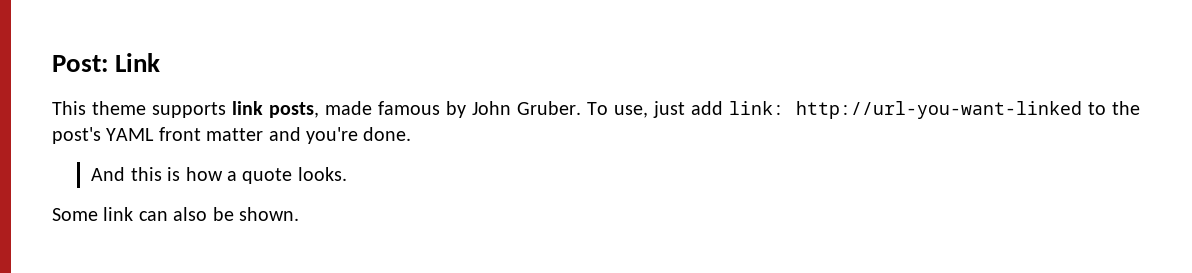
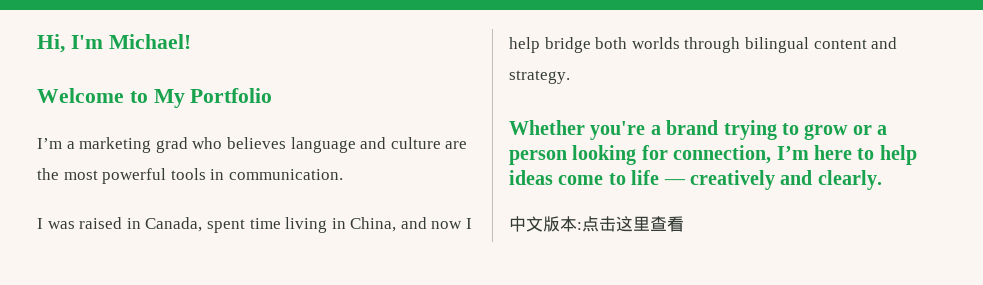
- Post: Link
- This theme supports link posts, made famous by John Gruber. To use, just add link: http://url-you-want-linked to the post's YAML front matter and you're done.
- And this is how a quote looks.
- Some link can also be shown.
+ Hi, I'm Michael!
+ Welcome to My Portfolio
+ I’m a marketing grad who believes language and culture are the most powerful tools in communication.
+ I was raised in Canada, spent time living in China, and now I help bridge both worlds through bilingual content and strategy.
+ Whether you're a brand trying to grow or a person looking for connection, I’m here to help ideas come to life — creatively and clearly.
+ 中文版本:点击这里查看

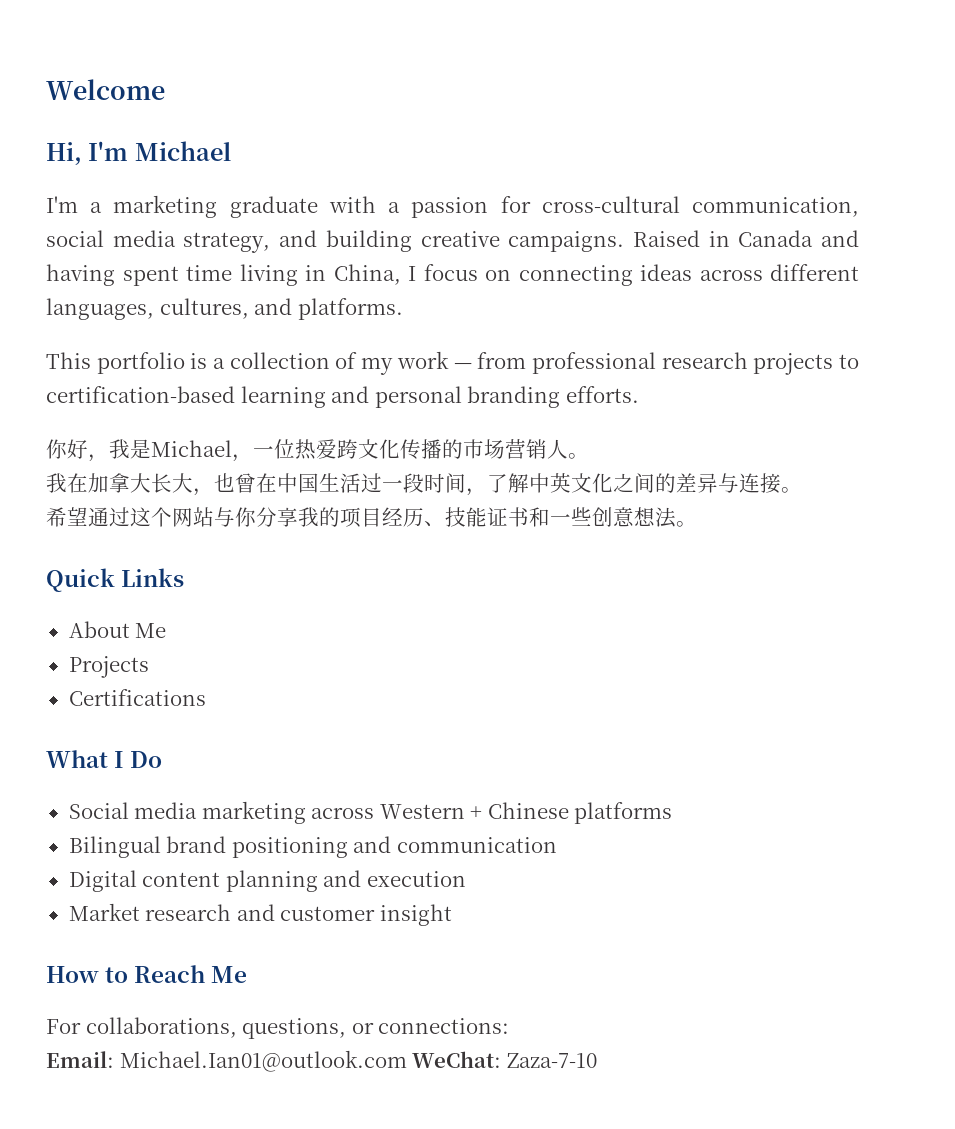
+ Welcome
- Hi, I'm Michael!
- Welcome to My Portfolio
- I’m a marketing grad who believes language and culture are the most powerful tools in communication.
- I was raised in Canada, spent time living in China, and now I help bridge both worlds through bilingual content and strategy.
- Whether you're a brand trying to grow or a person looking for connection, I’m here to help ideas come to life — creatively and clearly.
- 中文版本:点击这里查看
+ Hi, I'm Michael
+ I'm a marketing graduate with a passion for cross-cultural communication, social media strategy, and building creative campaigns. Raised in Canada and having spent time living in China, I focus on connecting ideas across different languages, cultures, and platforms.
+ This portfolio is a collection of my work — from professional research projects to certification-based learning and personal branding efforts.
+ 你好，我是Michael，一位热爱跨文化传播的市场营销人。
+ 我在加拿大长大，也曾在中国生活过一段时间，了解中英文化之间的差异与连接。
+ 希望通过这个网站与你分享我的项目经历、技能证书和一些创意想法。
+ Quick Links
+ About Me
+ Projects
+ Certifications
+ What I Do
+ Social media marketing across Western + Chinese platforms
+ Bilingual brand positioning and communication
+ Digital content planning and execution
+ Market research and customer insight
+ How to Reach Me
+ For collaborations, questions, or connections:
+ Email: Michael.Ian01@outlook.com WeChat: Zaza-7-10

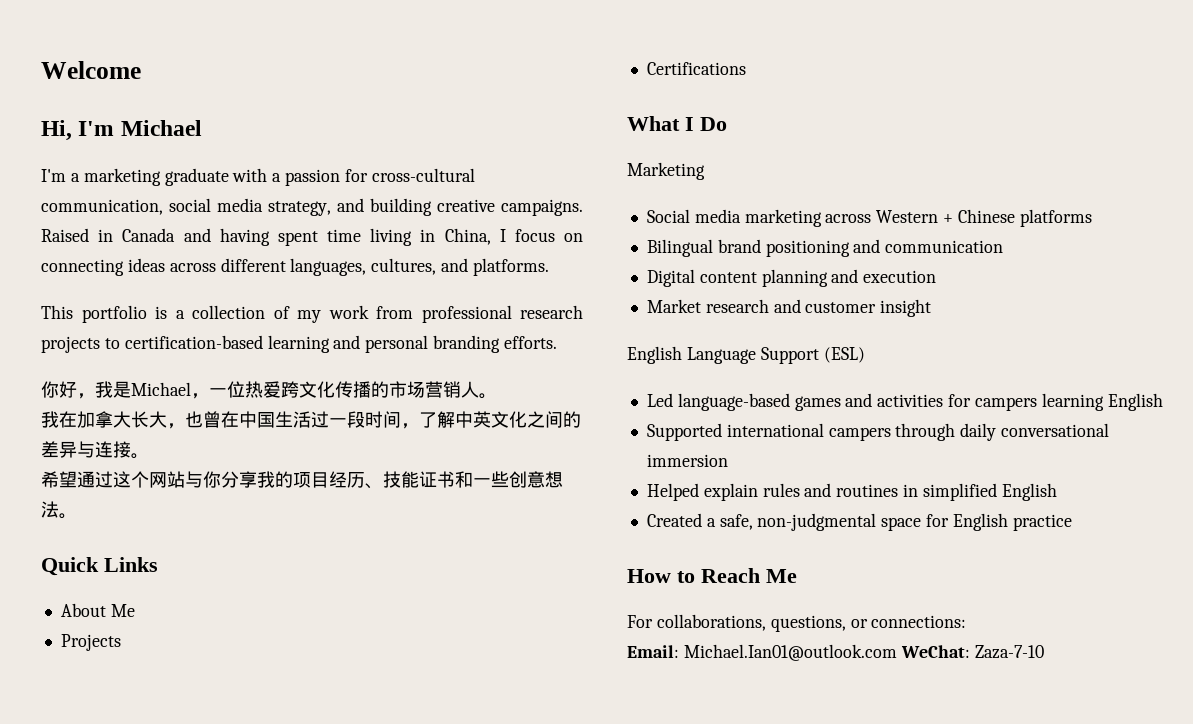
- This portfolio is a collection of my work — from professional research projects to certification-based learning and personal branding efforts.
+ This portfolio is a collection of my work from professional research projects to certification-based learning and personal branding efforts.
+ Marketing
+ English Language Support (ESL)
+ Led language-based games and activities for campers learning English
+ Supported international campers through daily conversational immersion
+ Helped explain rules and routines in simplified English
+ Created a safe, non-judgmental space for English practice

